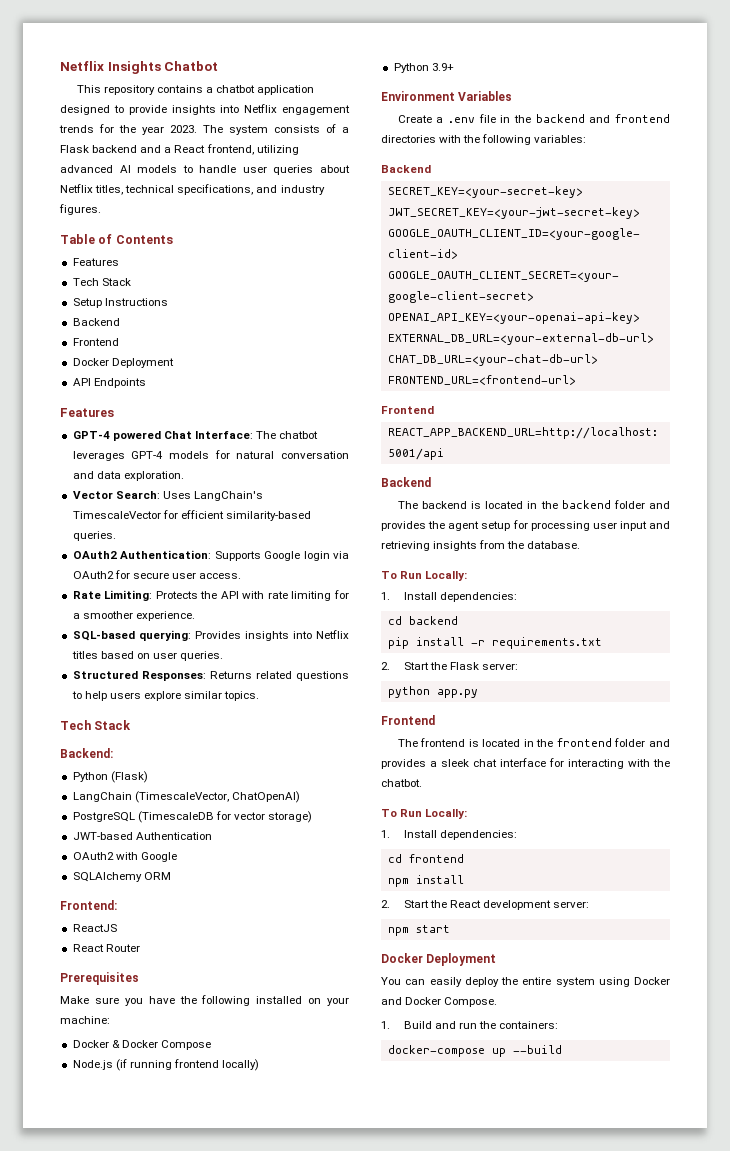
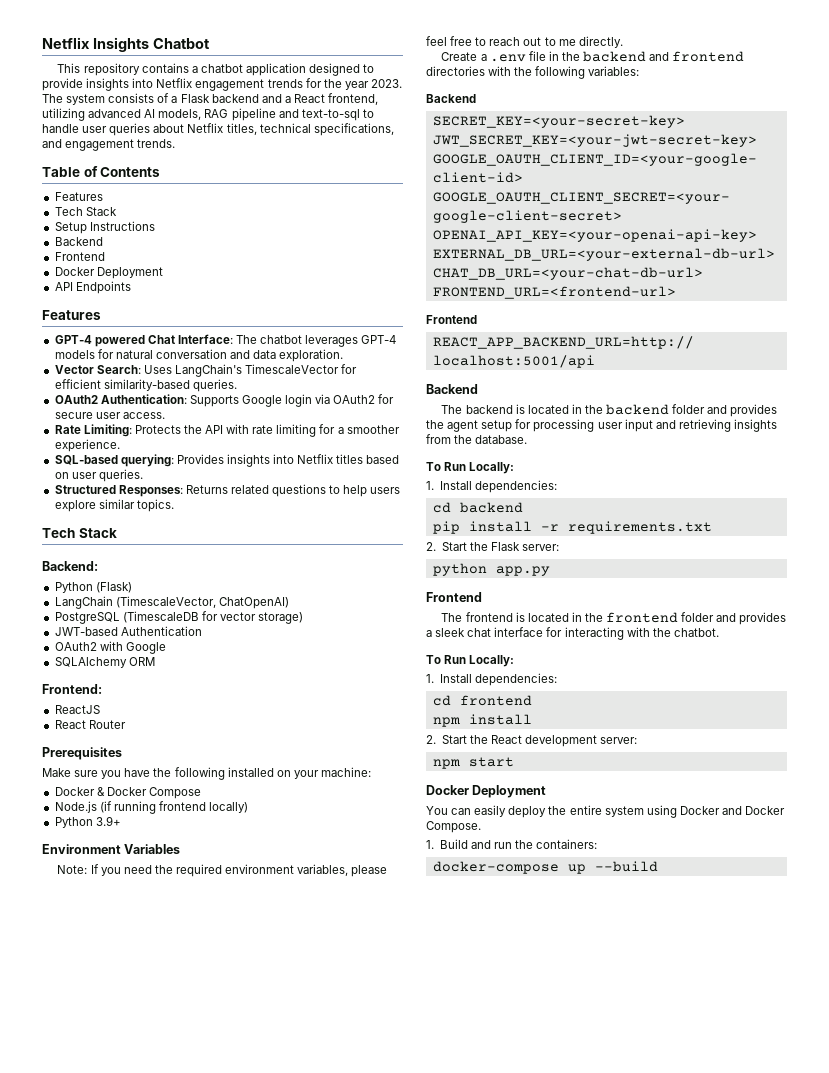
- The system consists of a Flask backend and a React frontend, utilizing advanced AI models to handle user queries about Netflix titles, technical specifications, and industry figures.
+ The system consists of a Flask backend and a React frontend, utilizing advanced AI models, RAG pipeline and text-to-sql to handle user queries about Netflix titles, technical specifications, and engagement trends.
+ Note: If you need the required environment variables, please feel free to reach out to me directly.

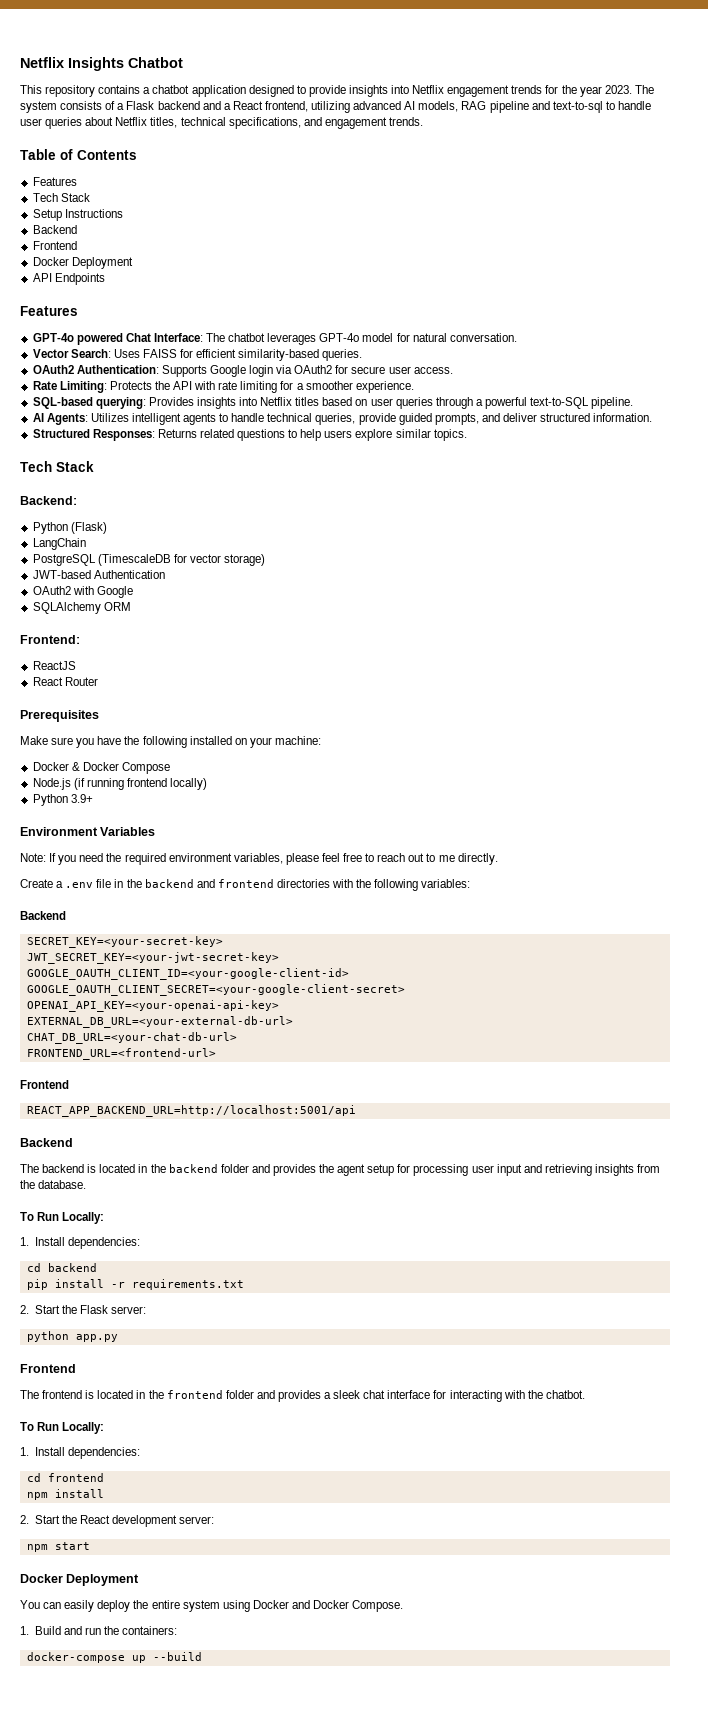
- GPT-4 powered Chat Interface: The chatbot leverages GPT-4 models for natural conversation and data exploration.
+ GPT-4o powered Chat Interface: The chatbot leverages GPT-4o model for natural conversation.
- Vector Search: Uses LangChain's TimescaleVector for efficient similarity-based queries.
+ Vector Search: Uses FAISS for efficient similarity-based queries.
- SQL-based querying: Provides insights into Netflix titles based on user queries.
+ SQL-based querying: Provides insights into Netflix titles based on user queries through a powerful text-to-SQL pipeline.
+ AI Agents: Utilizes intelligent agents to handle technical queries, provide guided prompts, and deliver structured information.
- LangChain (TimescaleVector, ChatOpenAI)
+ LangChain

